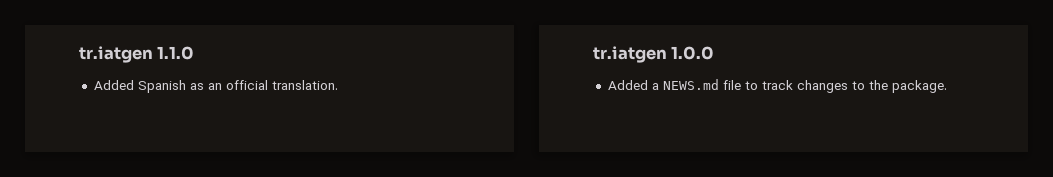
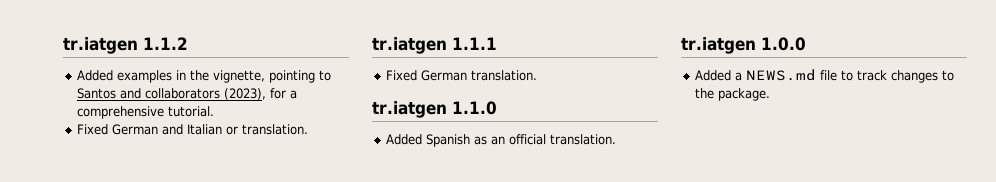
+ tr.iatgen 1.1.2
+ Added examples in the vignette, pointing to Santos and collaborators (2023), for a comprehensive tutorial.
+ Fixed German and Italian or translation.
+ tr.iatgen 1.1.1
+ Fixed German translation.

